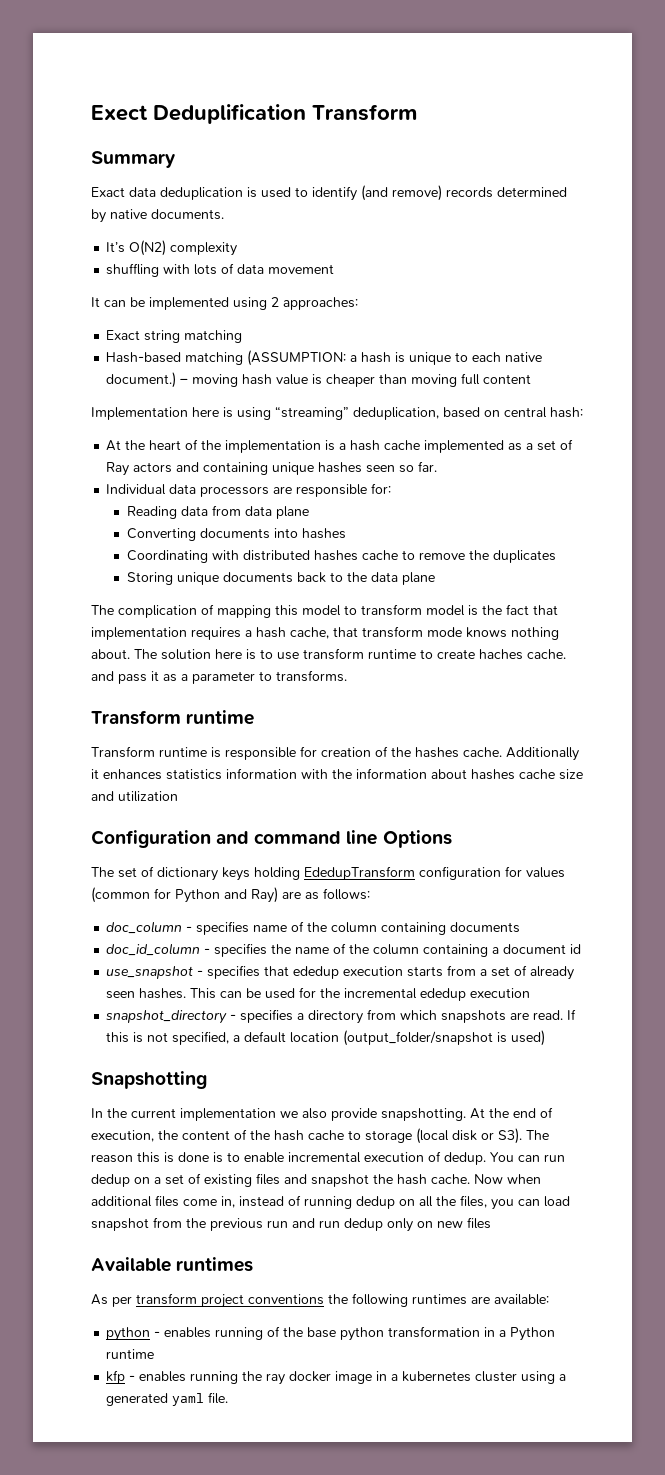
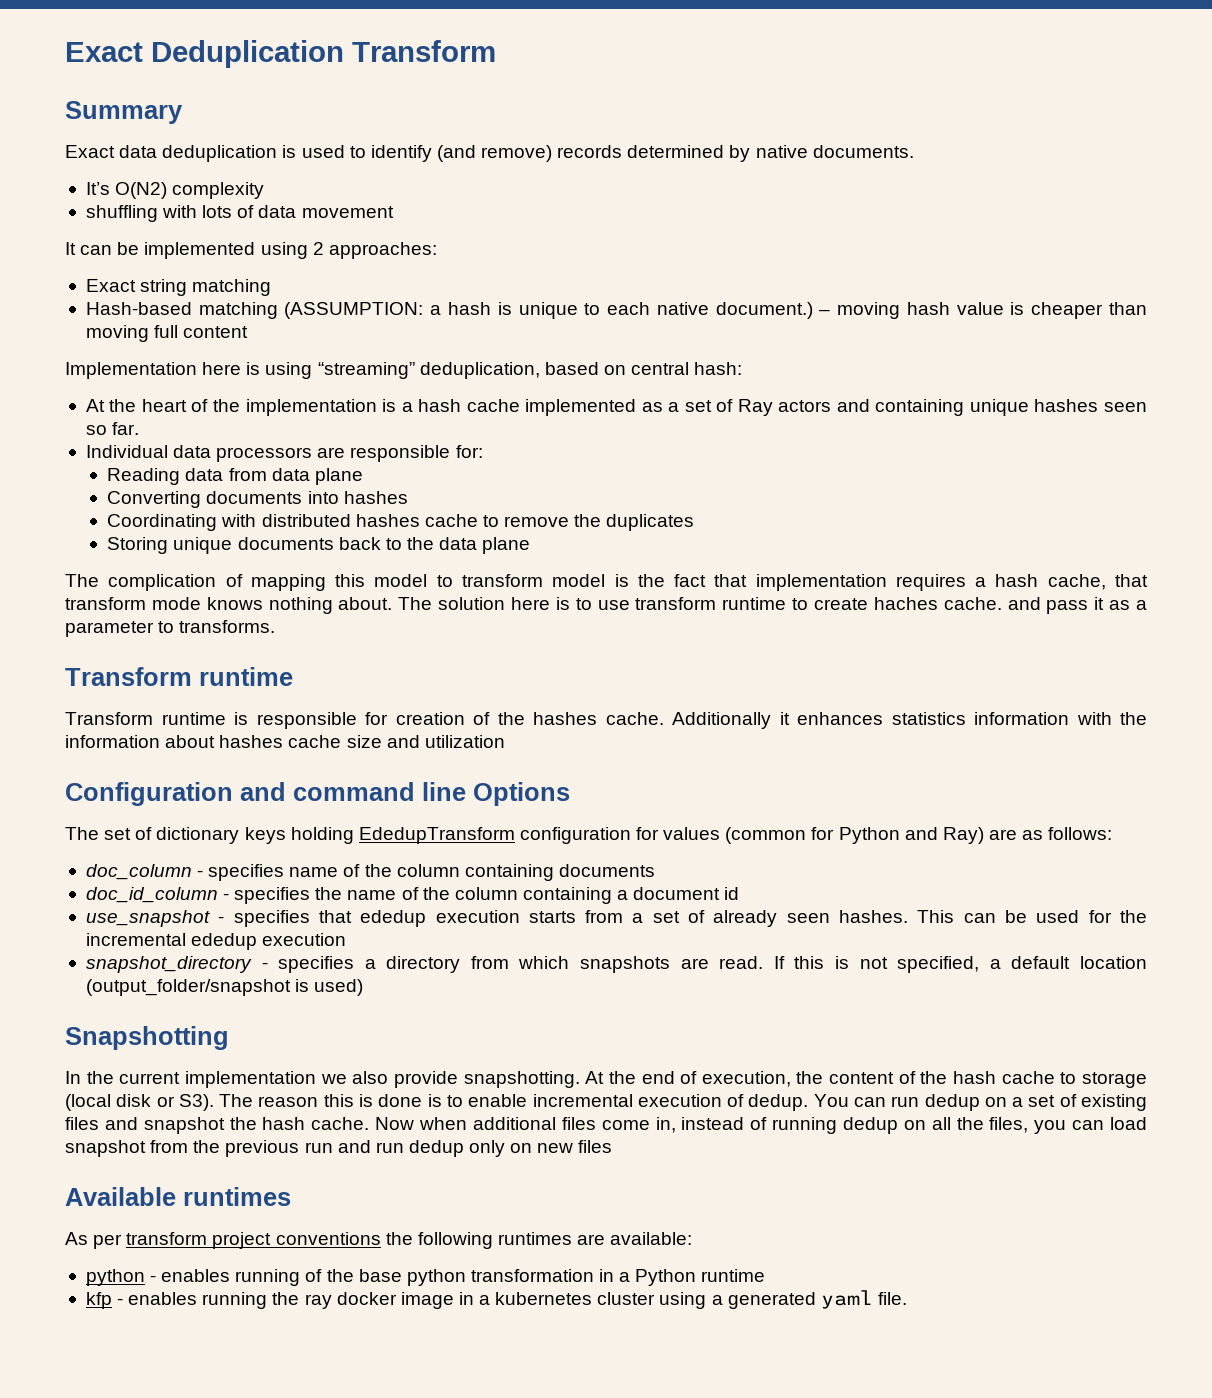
- Exect Deduplification Transform
+ Exact Deduplication Transform

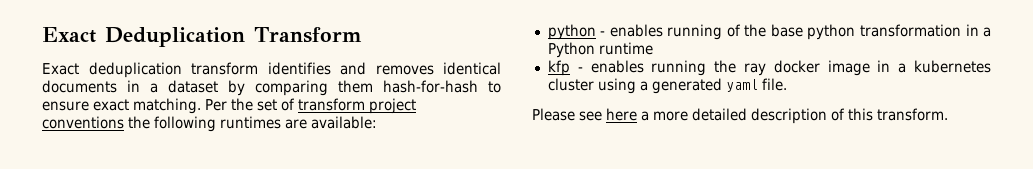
- Summary
- Exact data deduplication is used to identify (and remove) records determined by native documents.
- It’s O(N2) complexity
- shuffling with lots of data movement
- It can be implemented using 2 approaches:
- Exact string matching
- Hash-based matching (ASSUMPTION: a hash is unique to each native document.) – moving hash value is cheaper than moving full content
- Implementation here is using “streaming” deduplication, based on central hash:
- At the heart of the implementation is a hash cache implemented as a set of Ray actors and containing unique hashes seen so far.
- Individual data processors are responsible for:
- Reading data from data plane
- Converting documents into hashes
- Coordinating with distributed hashes cache to remove the duplicates
- Storing unique documents back to the data plane
- The complication of mapping this model to transform model is the fact that implementation requires a hash cache, that transform mode knows nothing about. The solution here is to use transform runtime to create haches cache. and pass it as a parameter to transforms.
- Transform runtime
- Transform runtime is responsible for creation of the hashes cache. Additionally it enhances statistics information with the information about hashes cache size and utilization
- Configuration and command line Options
- The set of dictionary keys holding EdedupTransform configuration for values (common for Python and Ray) are as follows:
- doc_column - specifies name of the column containing documents
- doc_id_column - specifies the name of the column containing a document id
- use_snapshot - specifies that ededup execution starts from a set of already seen hashes. This can be used for the incremental ededup execution
- snapshot_directory - specifies a directory from which snapshots are read. If this is not specified, a default location (output_folder/snapshot is used)
- Snapshotting
- In the current implementation we also provide snapshotting. At the end of execution, the content of the hash cache to storage (local disk or S3). The reason this is done is to enable incremental execution of dedup. You can run dedup on a set of existing files and snapshot the hash cache. Now when additional files come in, instead of running dedup on all the files, you can load snapshot from the previous run and run dedup only on new files
- Available runtimes
- As per transform project conventions the following runtimes are available:
+ Exact deduplication transform identifies and removes identical documents in a dataset by comparing them hash-for-hash to ensure exact matching. Per the set of transform project conventions the following runtimes are available:
+ Please see here a more detailed description of this transform.

